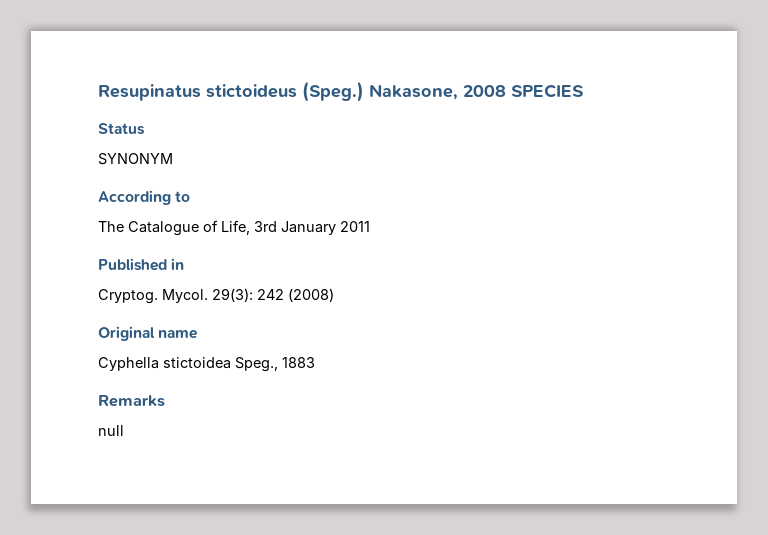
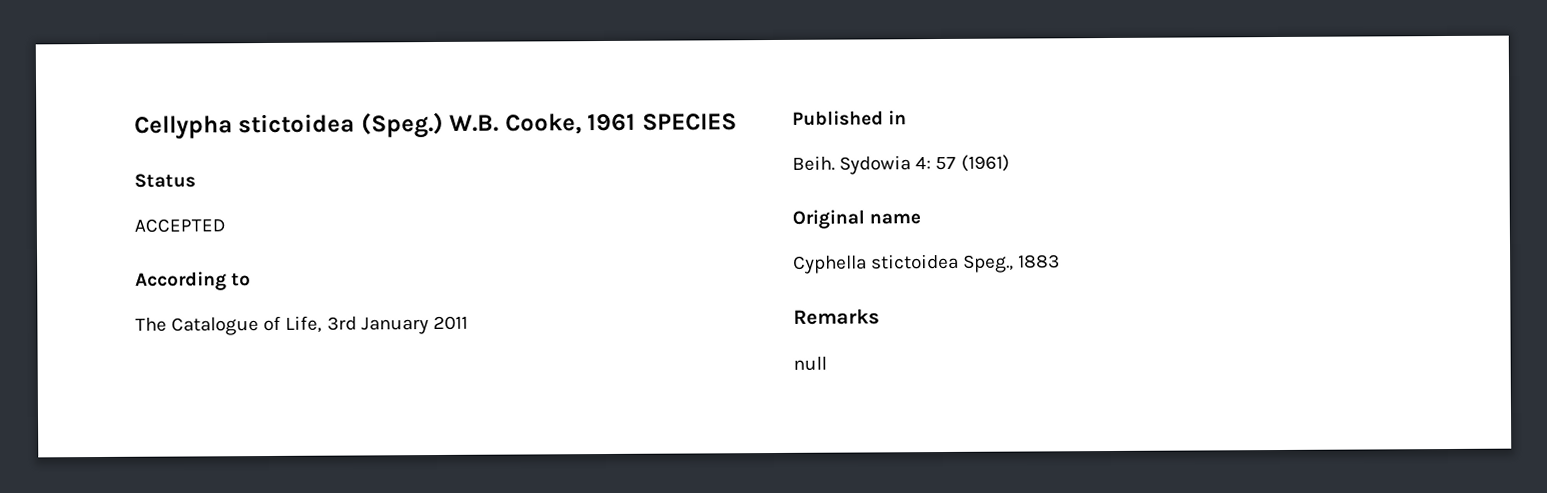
- Resupinatus stictoideus (Speg.) Nakasone, 2008 SPECIES
+ Cellypha stictoidea (Speg.) W.B. Cooke, 1961 SPECIES
- SYNONYM
+ ACCEPTED
- Cryptog. Mycol. 29(3): 242 (2008)
+ Beih. Sydowia 4: 57 (1961)

